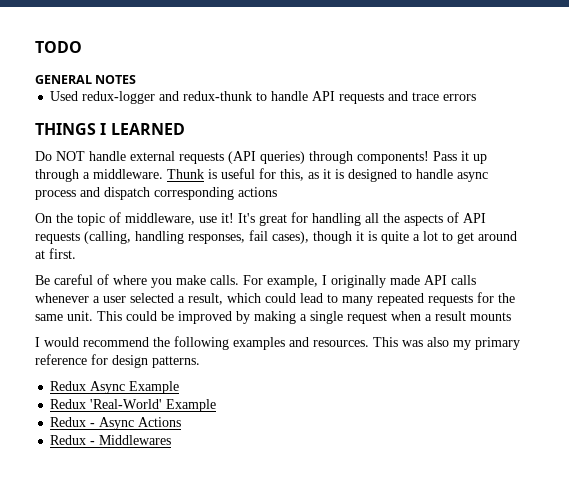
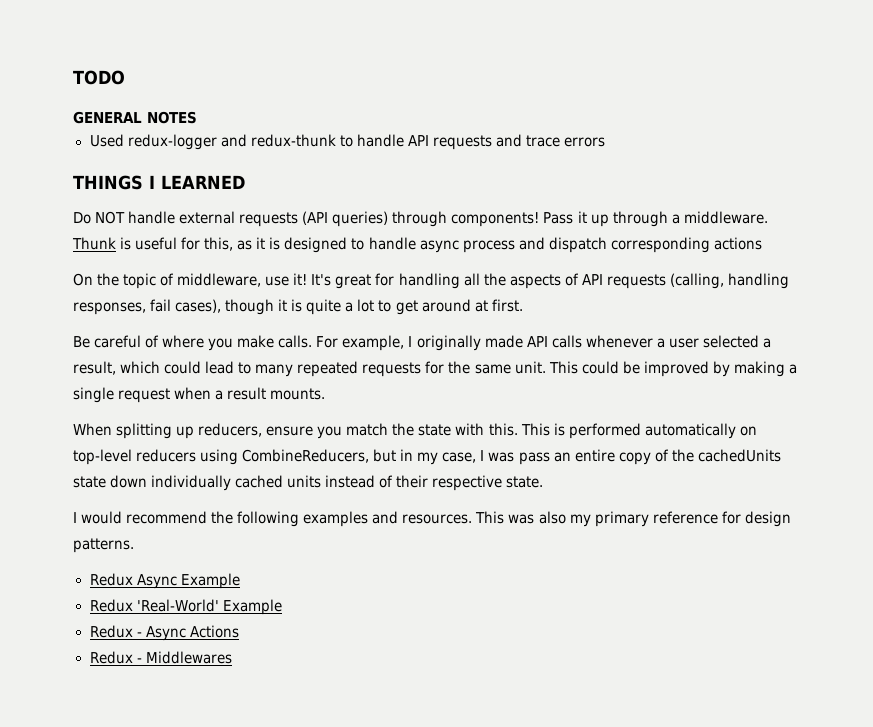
- This could be improved by making a single request when a result mounts
+ This could be improved by making a single request when a result mounts.
+ When splitting up reducers, ensure you match the state with this. This is performed automatically on top-level reducers using CombineReducers, but in my case, I was pass an entire copy of the cachedUnits state down individually cached units instead of their respective state.

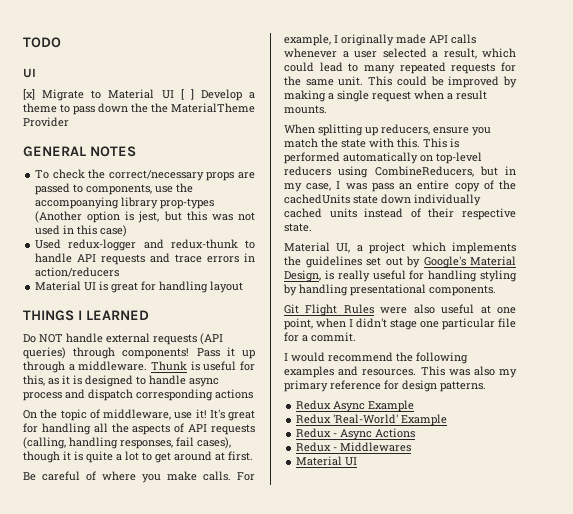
  TODO
+ UI
+ [x] Migrate to Material UI [ ] Develop a theme to pass down the the MaterialTheme Provider
  GENERAL NOTES
+ To check the correct/necessary props are passed to components, use the accompoanying library prop-types (Another option is jest, but this was not used in this case)
- Used redux-logger and redux-thunk to handle API requests and trace errors
+ Used redux-logger and redux-thunk to handle API requests and trace errors in action/reducers
+ Material UI is great for handling layout
+ Material UI, a project which implements the guidelines set out by Google's Material Design, is really useful for handling styling by handling presentational components.
+ Git Flight Rules were also useful at one point, when I didn't stage one particular file for a commit.
  Redux - Middlewares
+ Material UI

